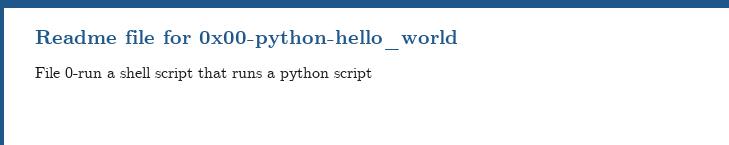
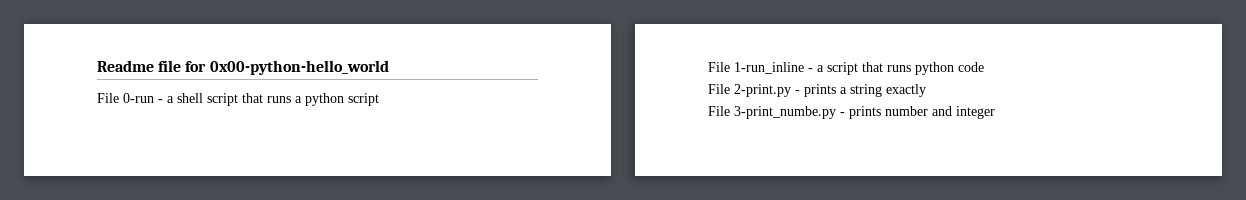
- File 0-run a shell script that runs a python script
+ File 0-run - a shell script that runs a python script
+ File 1-run_inline - a script that runs python code
+ File 2-print.py - prints a string exactly
+ File 3-print_numbe.py - prints number and integer

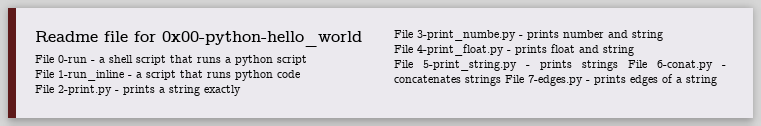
- File 3-print_numbe.py - prints number and integer
+ File 3-print_numbe.py - prints number and string
+ File 4-print_float.py - prints float and string
+ File 5-print_string.py - prints strings File 6-conat.py - concatenates strings File 7-edges.py - prints edges of a string

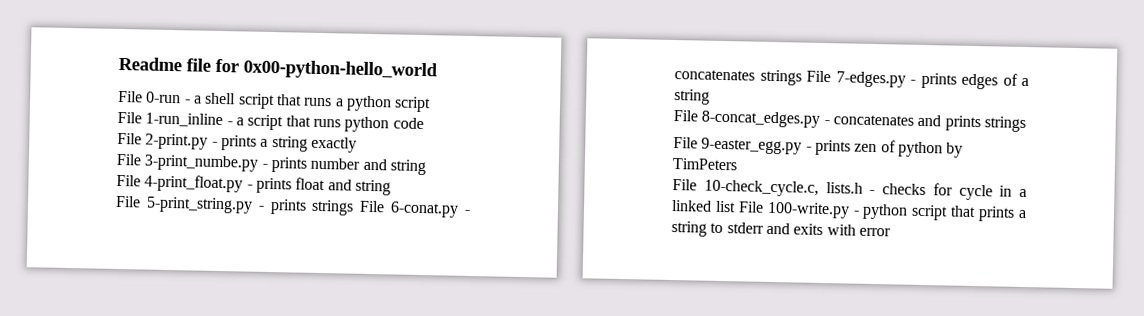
+ File 8-concat_edges.py - concatenates and prints strings
+ File 9-easter_egg.py - prints zen of python by TimPeters
+ File 10-check_cycle.c, lists.h - checks for cycle in a linked list File 100-write.py - python script that prints a string to stderr and exits with error

